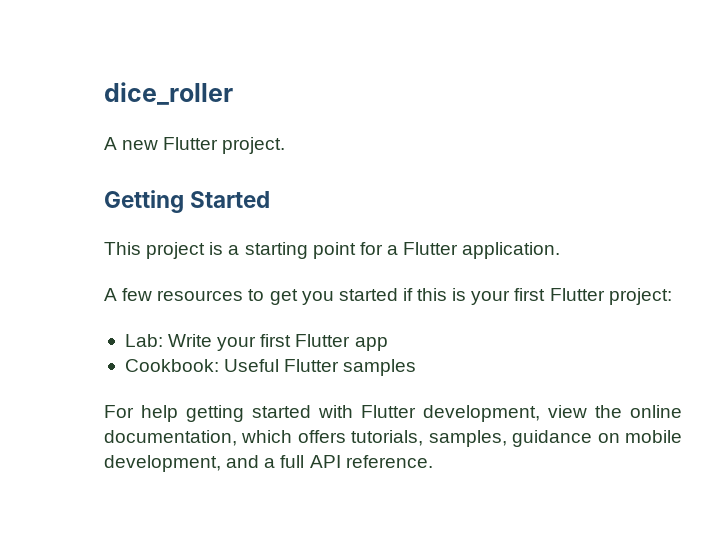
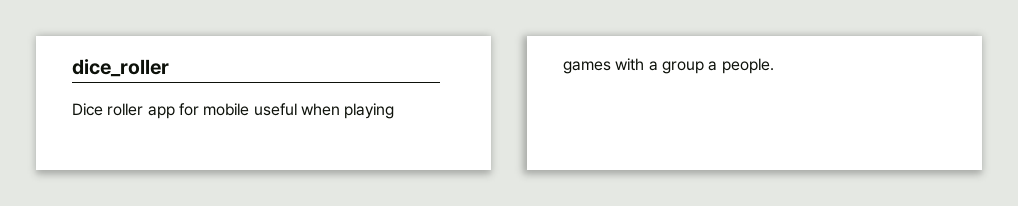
- A new Flutter project.
- Getting Started
- This project is a starting point for a Flutter application.
- A few resources to get you started if this is your first Flutter project:
- Lab: Write your first Flutter app
- Cookbook: Useful Flutter samples
- For help getting started with Flutter development, view the online documentation, which offers tutorials, samples, guidance on mobile development, and a full API reference.
+ Dice roller app for mobile useful when playing games with a group a people.

